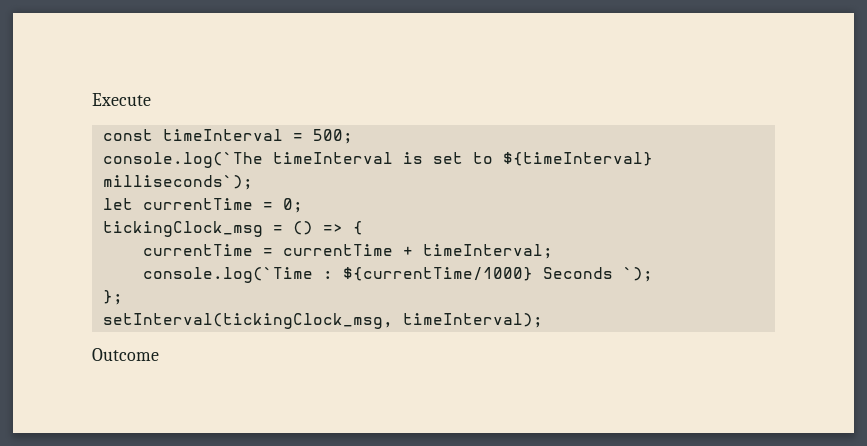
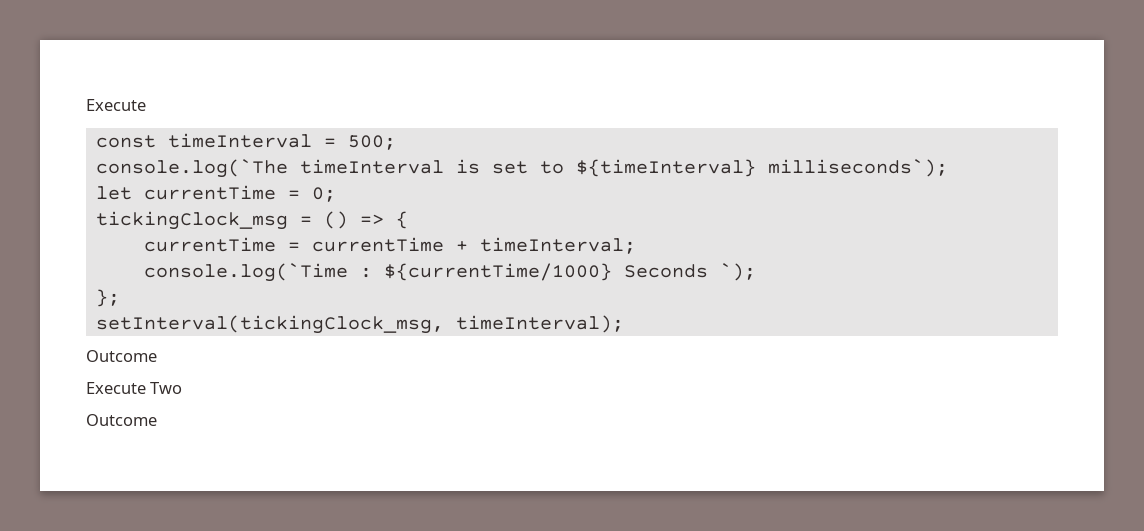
+ Execute Two
+ Outcome

